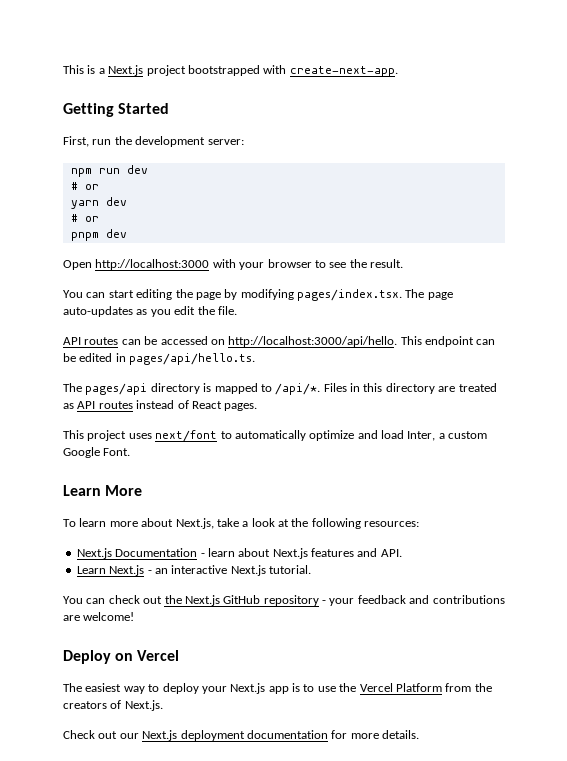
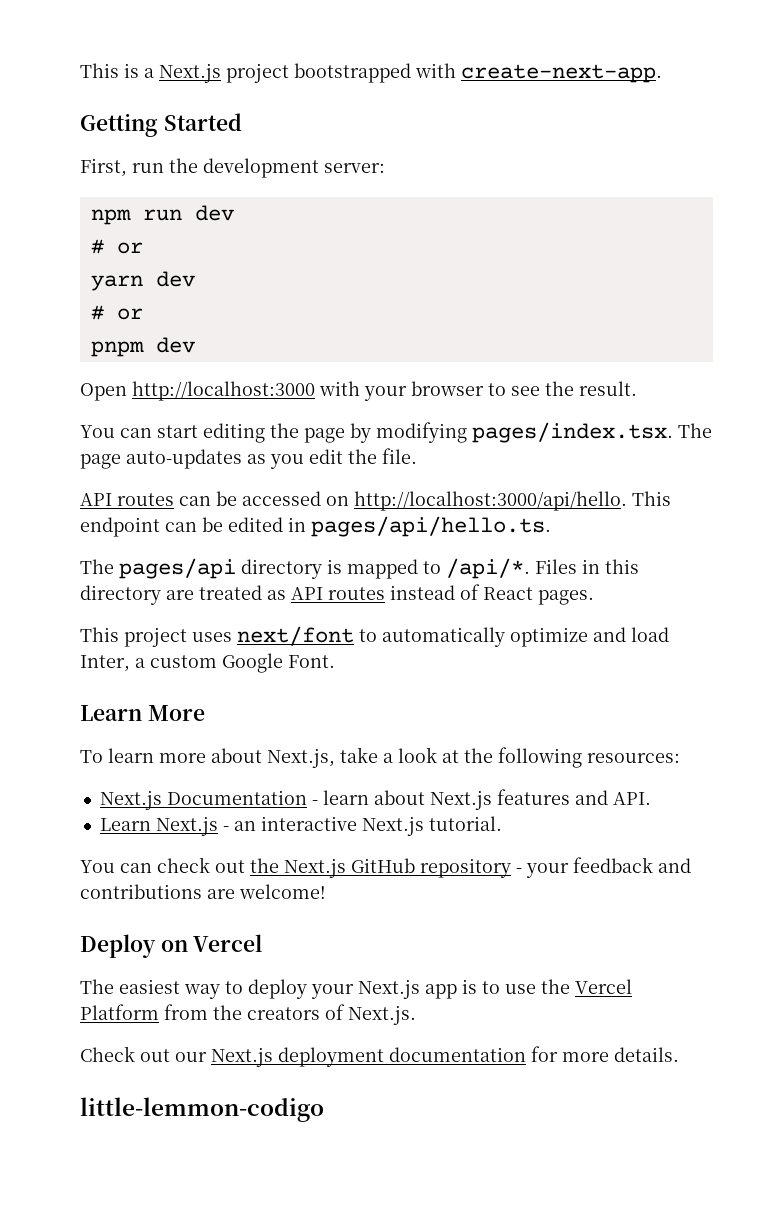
+ little-lemmon-codigo

